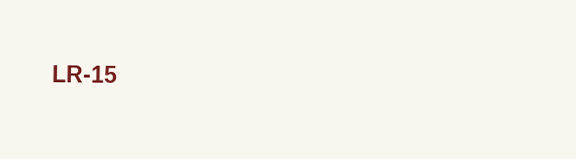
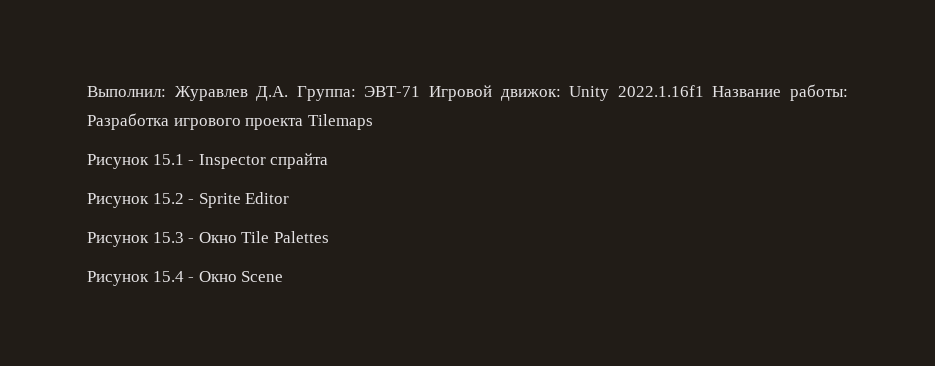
- LR-15
+ Выполнил: Журавлев Д.А. Группа: ЭВТ-71 Игровой движок: Unity 2022.1.16f1 Название работы: Разработка игрового проекта Tilemaps
+ Рисунок 15.1 - Inspector спрайта
+ Рисунок 15.2 - Sprite Editor
+ Рисунок 15.3 - Окно Tile Palettes
+ Рисунок 15.4 - Окно Scene

